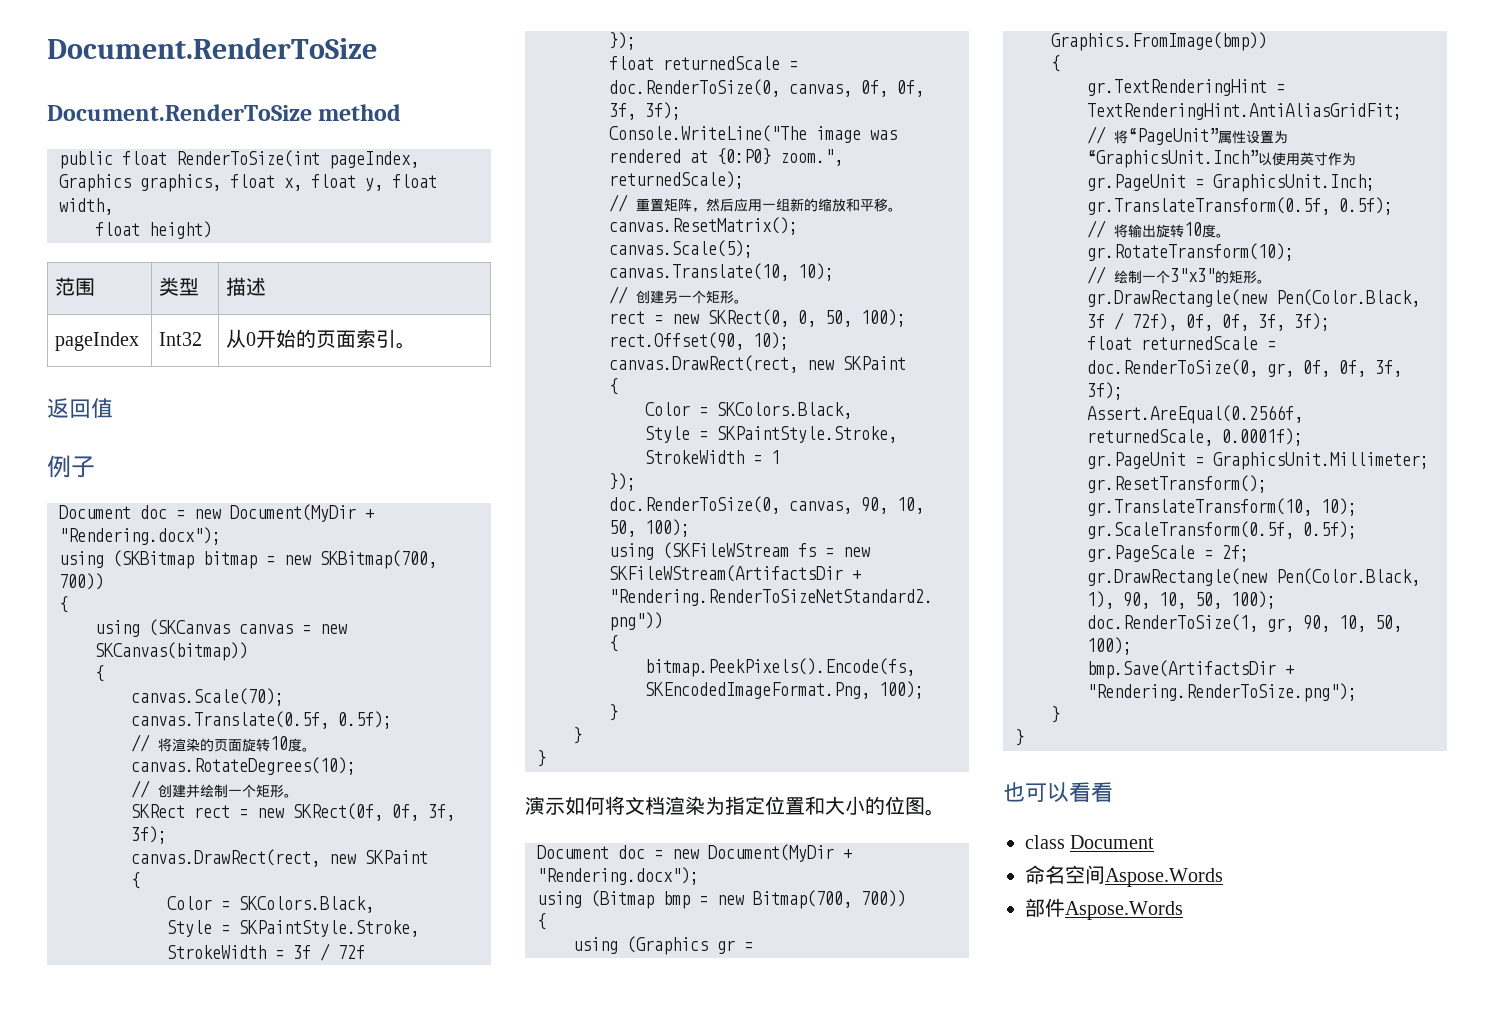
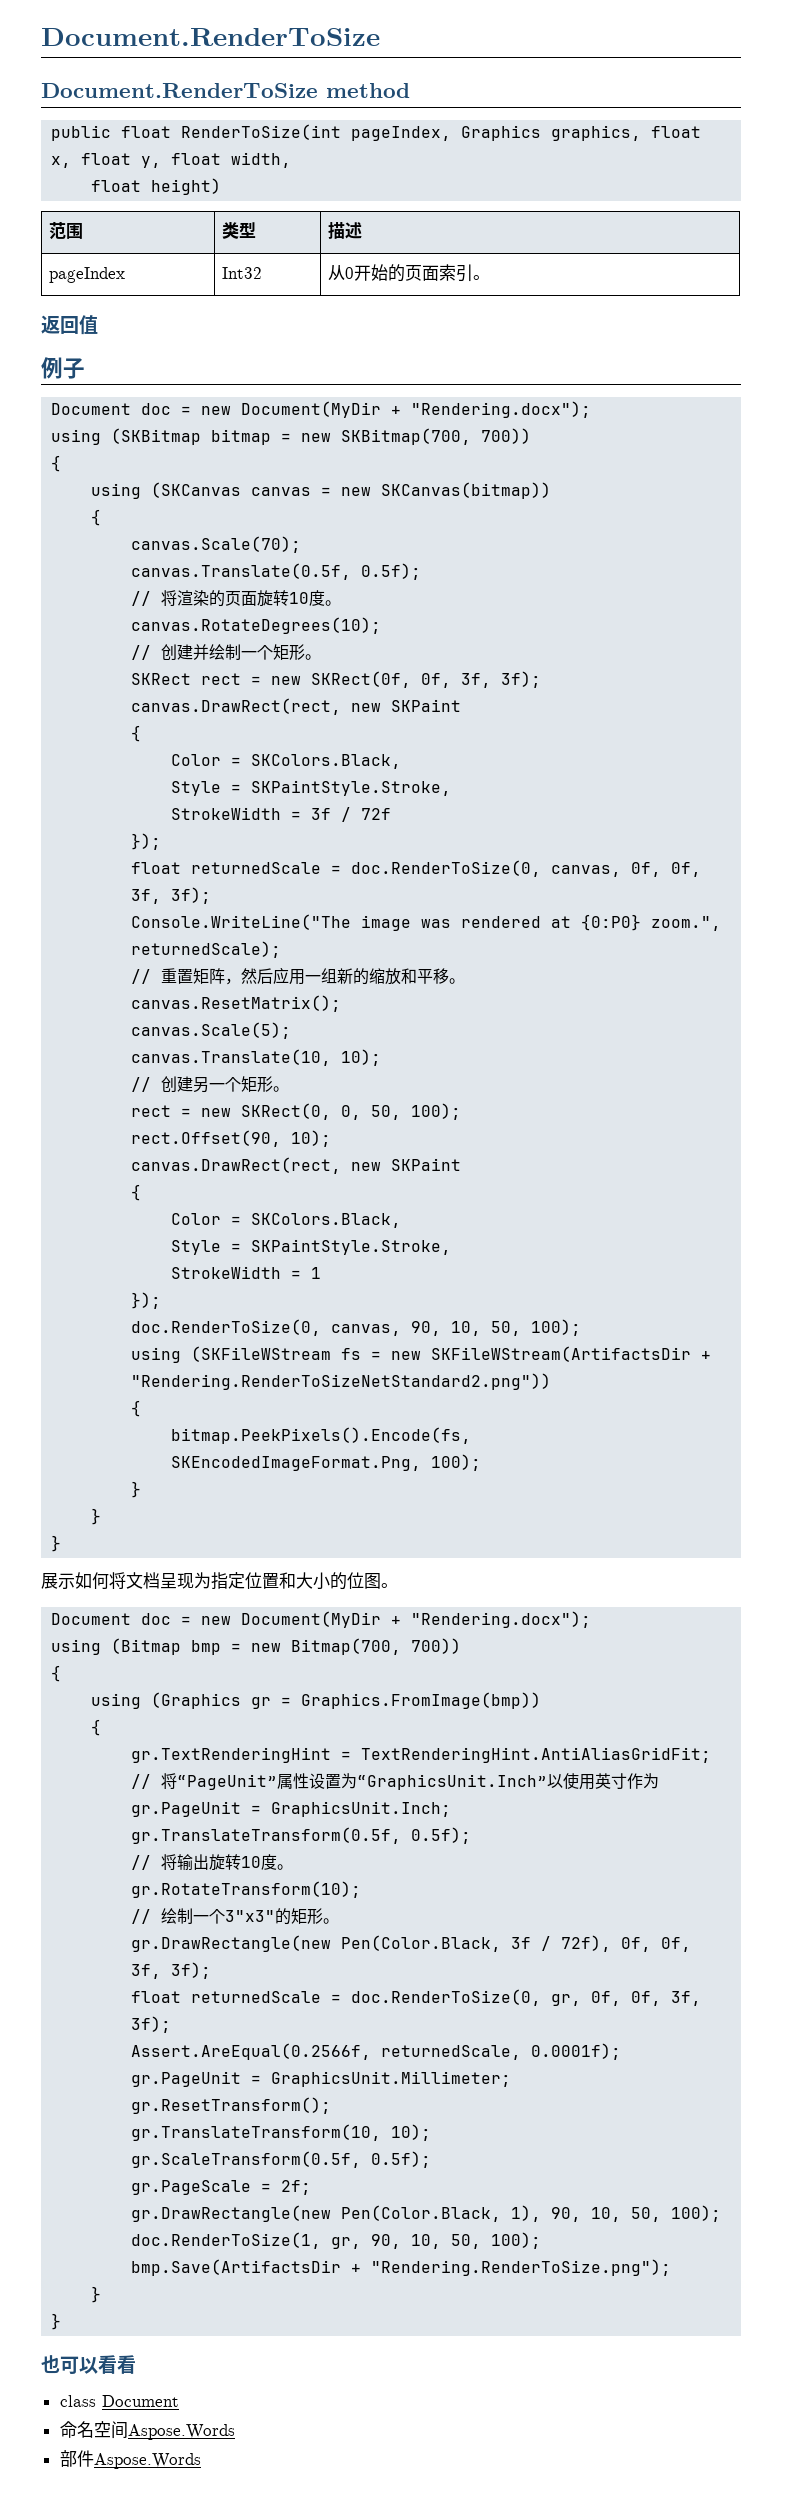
- 演示如何将文档渲染为指定位置和大小的位图。
+ 展示如何将文档呈现为指定位置和大小的位图。

